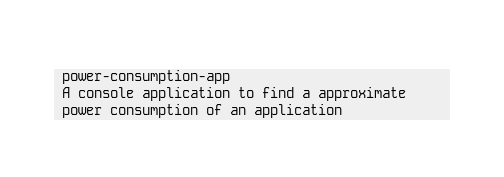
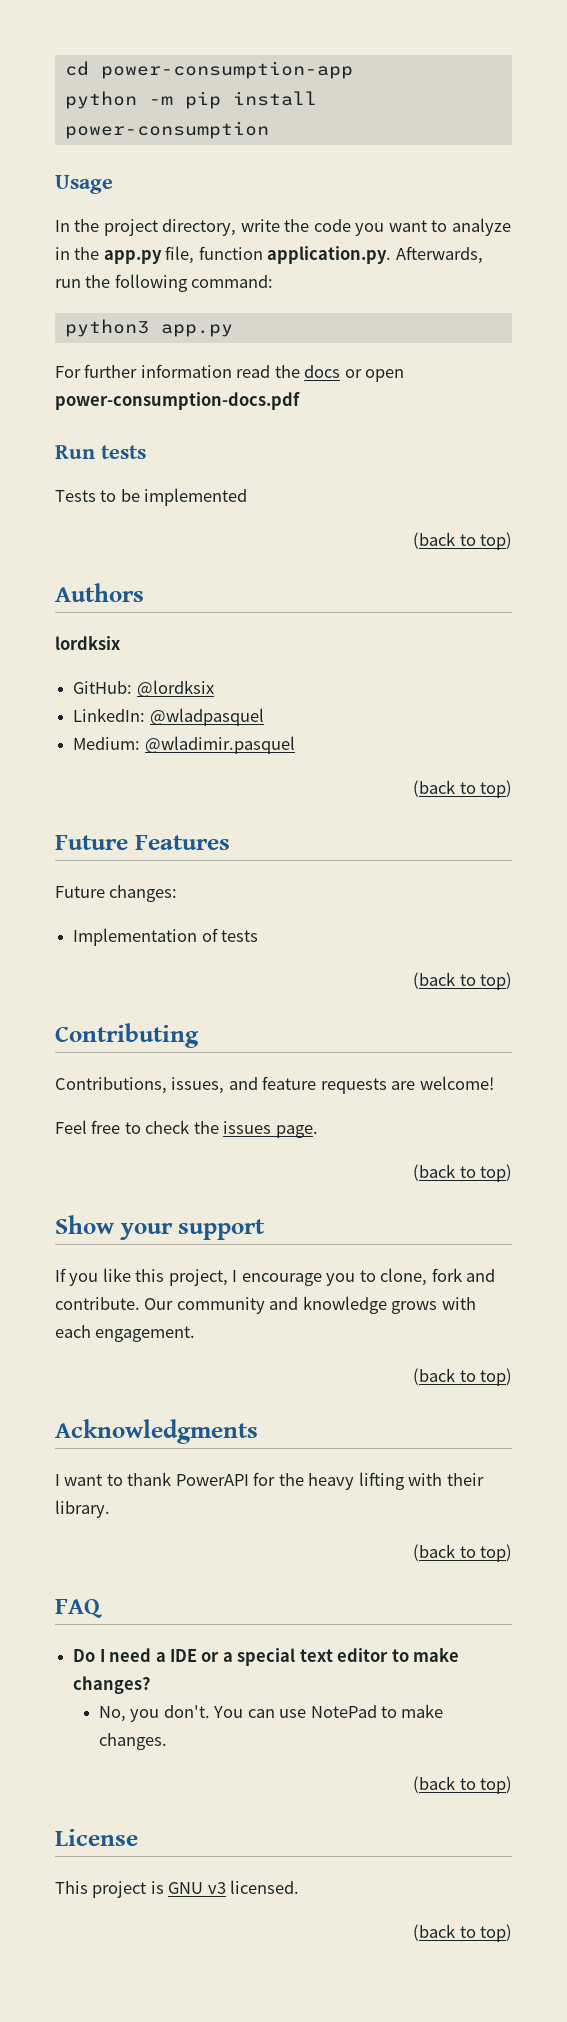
- power-consumption-app
+ cd power-consumption-app
- A console application to find a approximate power consumption of an application
+ python -m pip install power-consumption
+ Usage
+ In the project directory, write the code you want to analyze in the app.py file, function application.py. Afterwards, run the following command:
+ python3 app.py
+ For further information read the docs or open power-consumption-docs.pdf
+ Run tests
+ Tests to be implemented
+ (back to top)
+ Authors
+ lordksix
+ GitHub: @lordksix
+ LinkedIn: @wladpasquel
+ Medium: @wladimir.pasquel
+ (back to top)
+ Future Features
+ Future changes:
+ Implementation of tests
+ (back to top)
+ Contributing
+ Contributions, issues, and feature requests are welcome!
+ Feel free to check the issues page.
+ (back to top)
+ Show your support
+ If you like this project, I encourage you to clone, fork and contribute. Our community and knowledge grows with each engagement.
+ (back to top)
+ Acknowledgments
+ I want to thank PowerAPI for the heavy lifting with their library.
+ (back to top)
+ FAQ
+ Do I need a IDE or a special text editor to make changes?
+ No, you don't. You can use NotePad to make changes.
+ (back to top)
+ License
+ This project is GNU v3 licensed.
+ (back to top)

